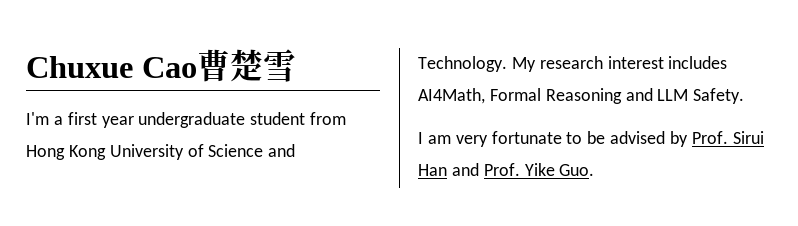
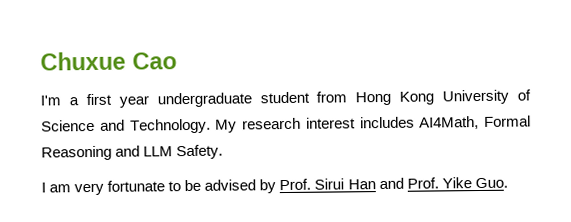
- Chuxue Cao曹楚雪
+ Chuxue Cao

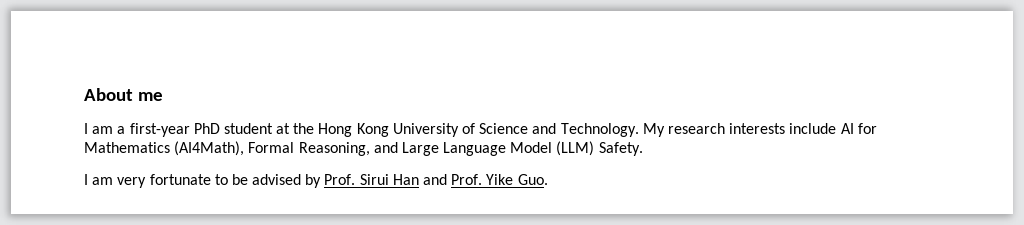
- Chuxue Cao
- I'm a first year undergraduate student from Hong Kong University of Science and Technology.
+ About me
+ I am a first-year PhD student at the Hong Kong University of Science and Technology.
- My research interest includes AI4Math, Formal Reasoning and LLM Safety.
+ My research interests include AI for Mathematics (AI4Math), Formal Reasoning, and Large Language Model (LLM) Safety.

